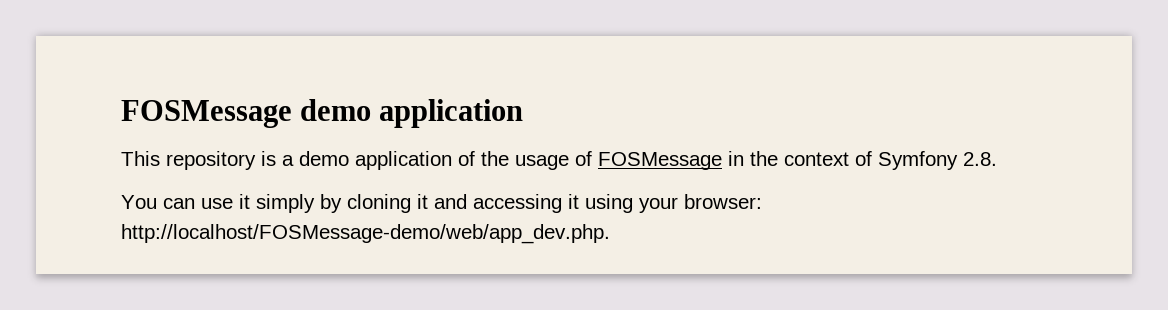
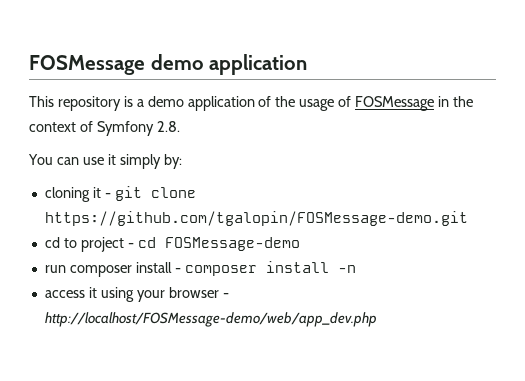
- You can use it simply by cloning it and accessing it using your browser: http://localhost/FOSMessage-demo/web/app_dev.php.
+ You can use it simply by:
+ cloning it - git clone https://github.com/tgalopin/FOSMessage-demo.git
+ cd to project - cd FOSMessage-demo
+ run composer install - composer install -n
+ access it using your browser - http://localhost/FOSMessage-demo/web/app_dev.php

